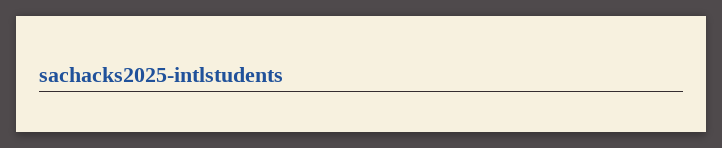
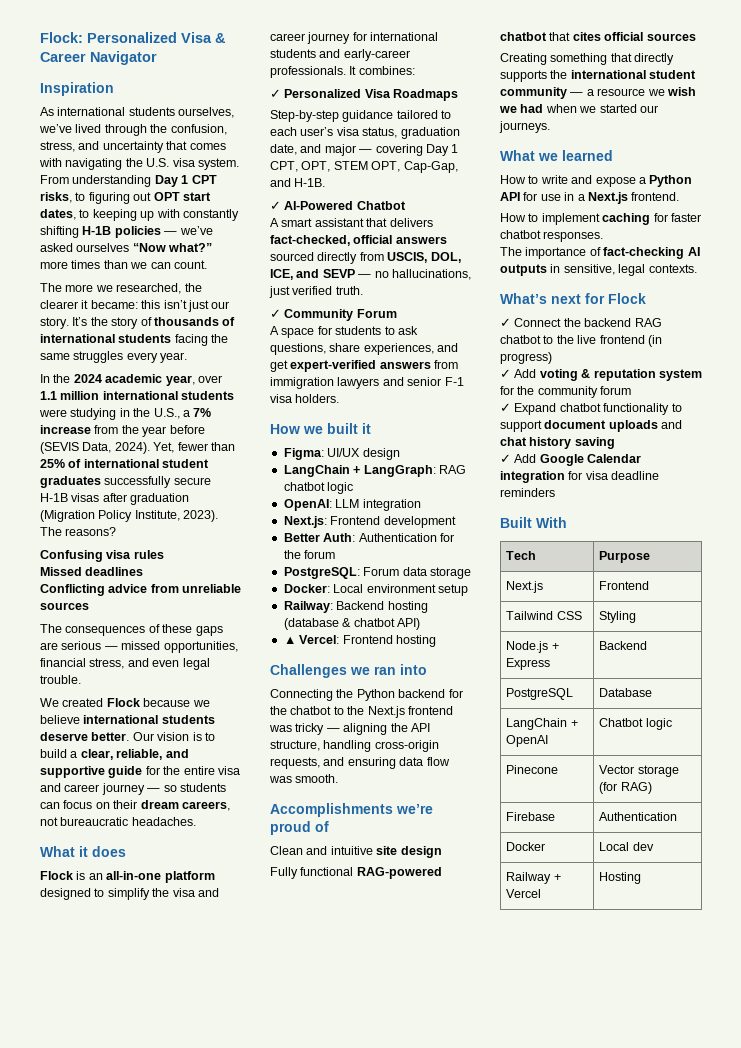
- sachacks2025-intlstudents
+ Flock: Personalized Visa & Career Navigator
+ Inspiration
+ As international students ourselves, we’ve lived through the confusion, stress, and uncertainty that comes with navigating the U.S. visa system. From understanding Day 1 CPT risks, to figuring out OPT start dates, to keeping up with constantly shifting H-1B policies — we’ve asked ourselves “Now what?” more times than we can count.
+ The more we researched, the clearer it became: this isn’t just our story. It’s the story of thousands of international students facing the same struggles every year.
+ In the 2024 academic year, over 1.1 million international students were studying in the U.S., a 7% increase from the year before (SEVIS Data, 2024). Yet, fewer than 25% of international student graduates successfully secure H-1B visas after graduation (Migration Policy Institute, 2023). The reasons?
+ Confusing visa rules
+ Missed deadlines
+ Conflicting advice from unreliable sources
+ The consequences of these gaps are serious — missed opportunities, financial stress, and even legal trouble.
+ We created Flock because we believe international students deserve better. Our vision is to build a clear, reliable, and supportive guide for the entire visa and career journey — so students can focus on their dream careers, not bureaucratic headaches.
+ What it does
+ Flock is an all-in-one platform designed to simplify the visa and career journey for international students and early-career professionals. It combines:
+ ✓ Personalized Visa Roadmaps
+ Step-by-step guidance tailored to each user’s visa status, graduation date, and major — covering Day 1 CPT, OPT, STEM OPT, Cap-Gap, and H-1B.
+ ✓ AI-Powered Chatbot
+ A smart assistant that delivers fact-checked, official answers sourced directly from USCIS, DOL, ICE, and SEVP — no hallucinations, just verified truth.
+ ✓ Community Forum
+ A space for students to ask questions, share experiences, and get expert-verified answers from immigration lawyers and senior F-1 visa holders.
+ How we built it
+ Figma: UI/UX design
+ LangChain + LangGraph: RAG chatbot logic
+ OpenAI: LLM integration
+ Next.js: Frontend development
+ Better Auth: Authentication for the forum
+ PostgreSQL: Forum data storage
+ Docker: Local environment setup
+ Railway: Backend hosting (database & chatbot API)
+ ▲ Vercel: Frontend hosting
+ Challenges we ran into
+ Connecting the Python backend for the chatbot to the Next.js frontend was tricky — aligning the API structure, handling cross-origin requests, and ensuring data flow was smooth.
+ Accomplishments we’re proud of
+ Clean and intuitive site design
+ Fully functional RAG-powered chatbot that cites official sources
+ Creating something that directly supports the international student community — a resource we wish we had when we started our journeys.
+ What we learned
+ How to write and expose a Python API for use in a Next.js frontend.
+ How to implement caching for faster chatbot responses.
+ The importance of fact-checking AI outputs in sensitive, legal contexts.
+ What’s next for Flock
+ ✓ Connect the backend RAG chatbot to the live frontend (in progress)
+ ✓ Add voting & reputation system for the community forum
+ ✓ Expand chatbot functionality to support document uploads and chat history saving
+ ✓ Add Google Calendar integration for visa deadline reminders
+ Built With
+ Tech | Purpose
+ Next.js | Frontend
+ Tailwind CSS | Styling
+ Node.js + Express | Backend
+ PostgreSQL | Database
+ LangChain + OpenAI | Chatbot logic
+ Pinecone | Vector storage (for RAG)
+ Firebase | Authentication
+ Docker | Local dev
+ Railway + Vercel | Hosting

